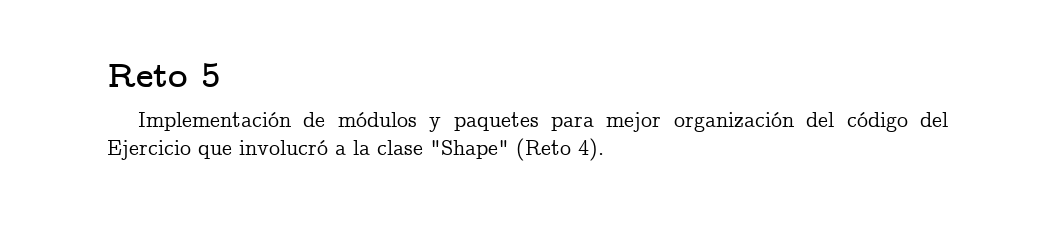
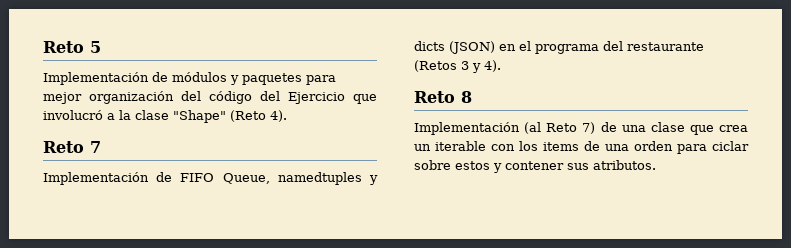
+ Reto 7
+ Implementación de FIFO Queue, namedtuples y dicts (JSON) en el programa del restaurante (Retos 3 y 4).
+ Reto 8
+ Implementación (al Reto 7) de una clase que crea un iterable con los items de una orden para ciclar sobre estos y contener sus atributos.

